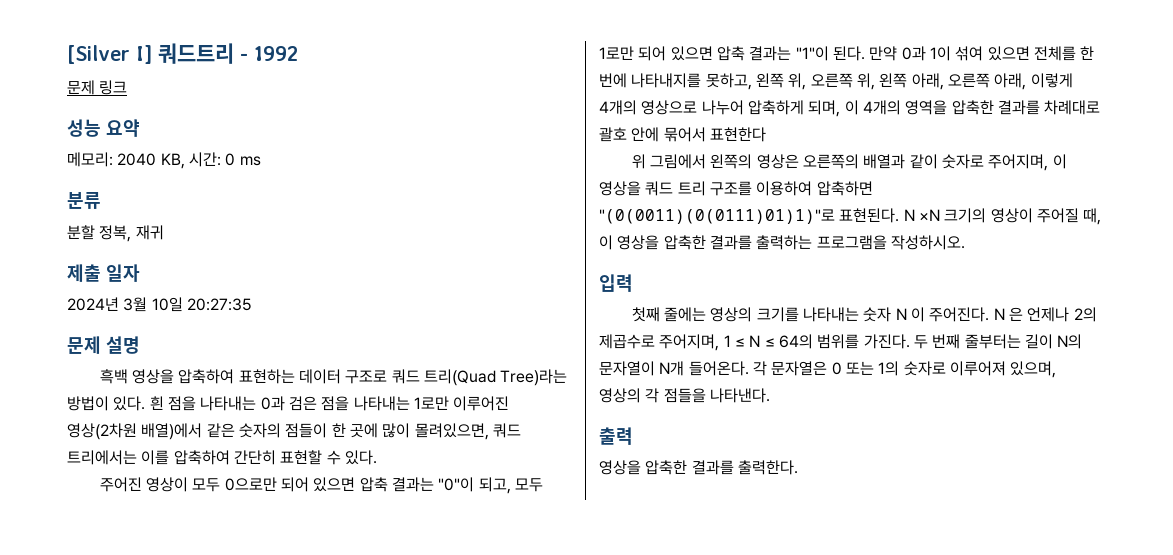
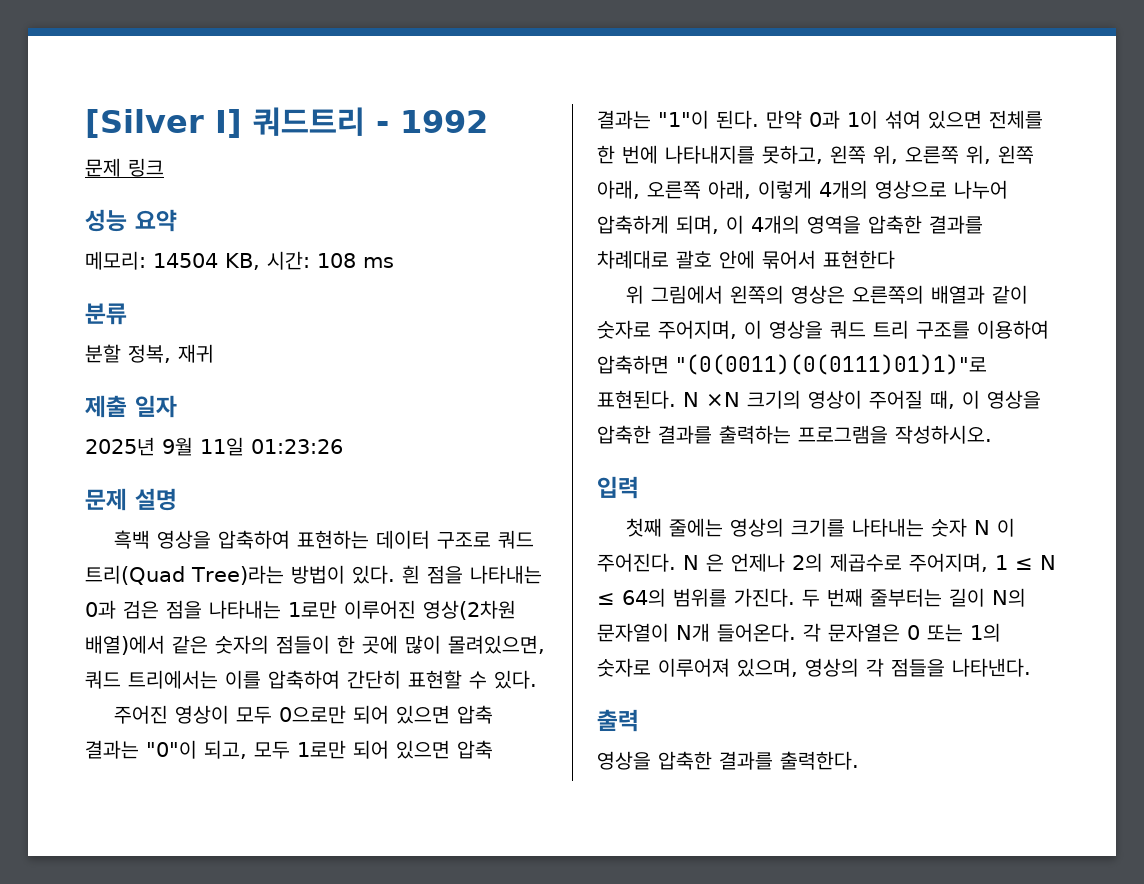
- 메모리: 2040 KB, 시간: 0 ms
+ 메모리: 14504 KB, 시간: 108 ms
- 2024년 3월 10일 20:27:35
+ 2025년 9월 11일 01:23:26

